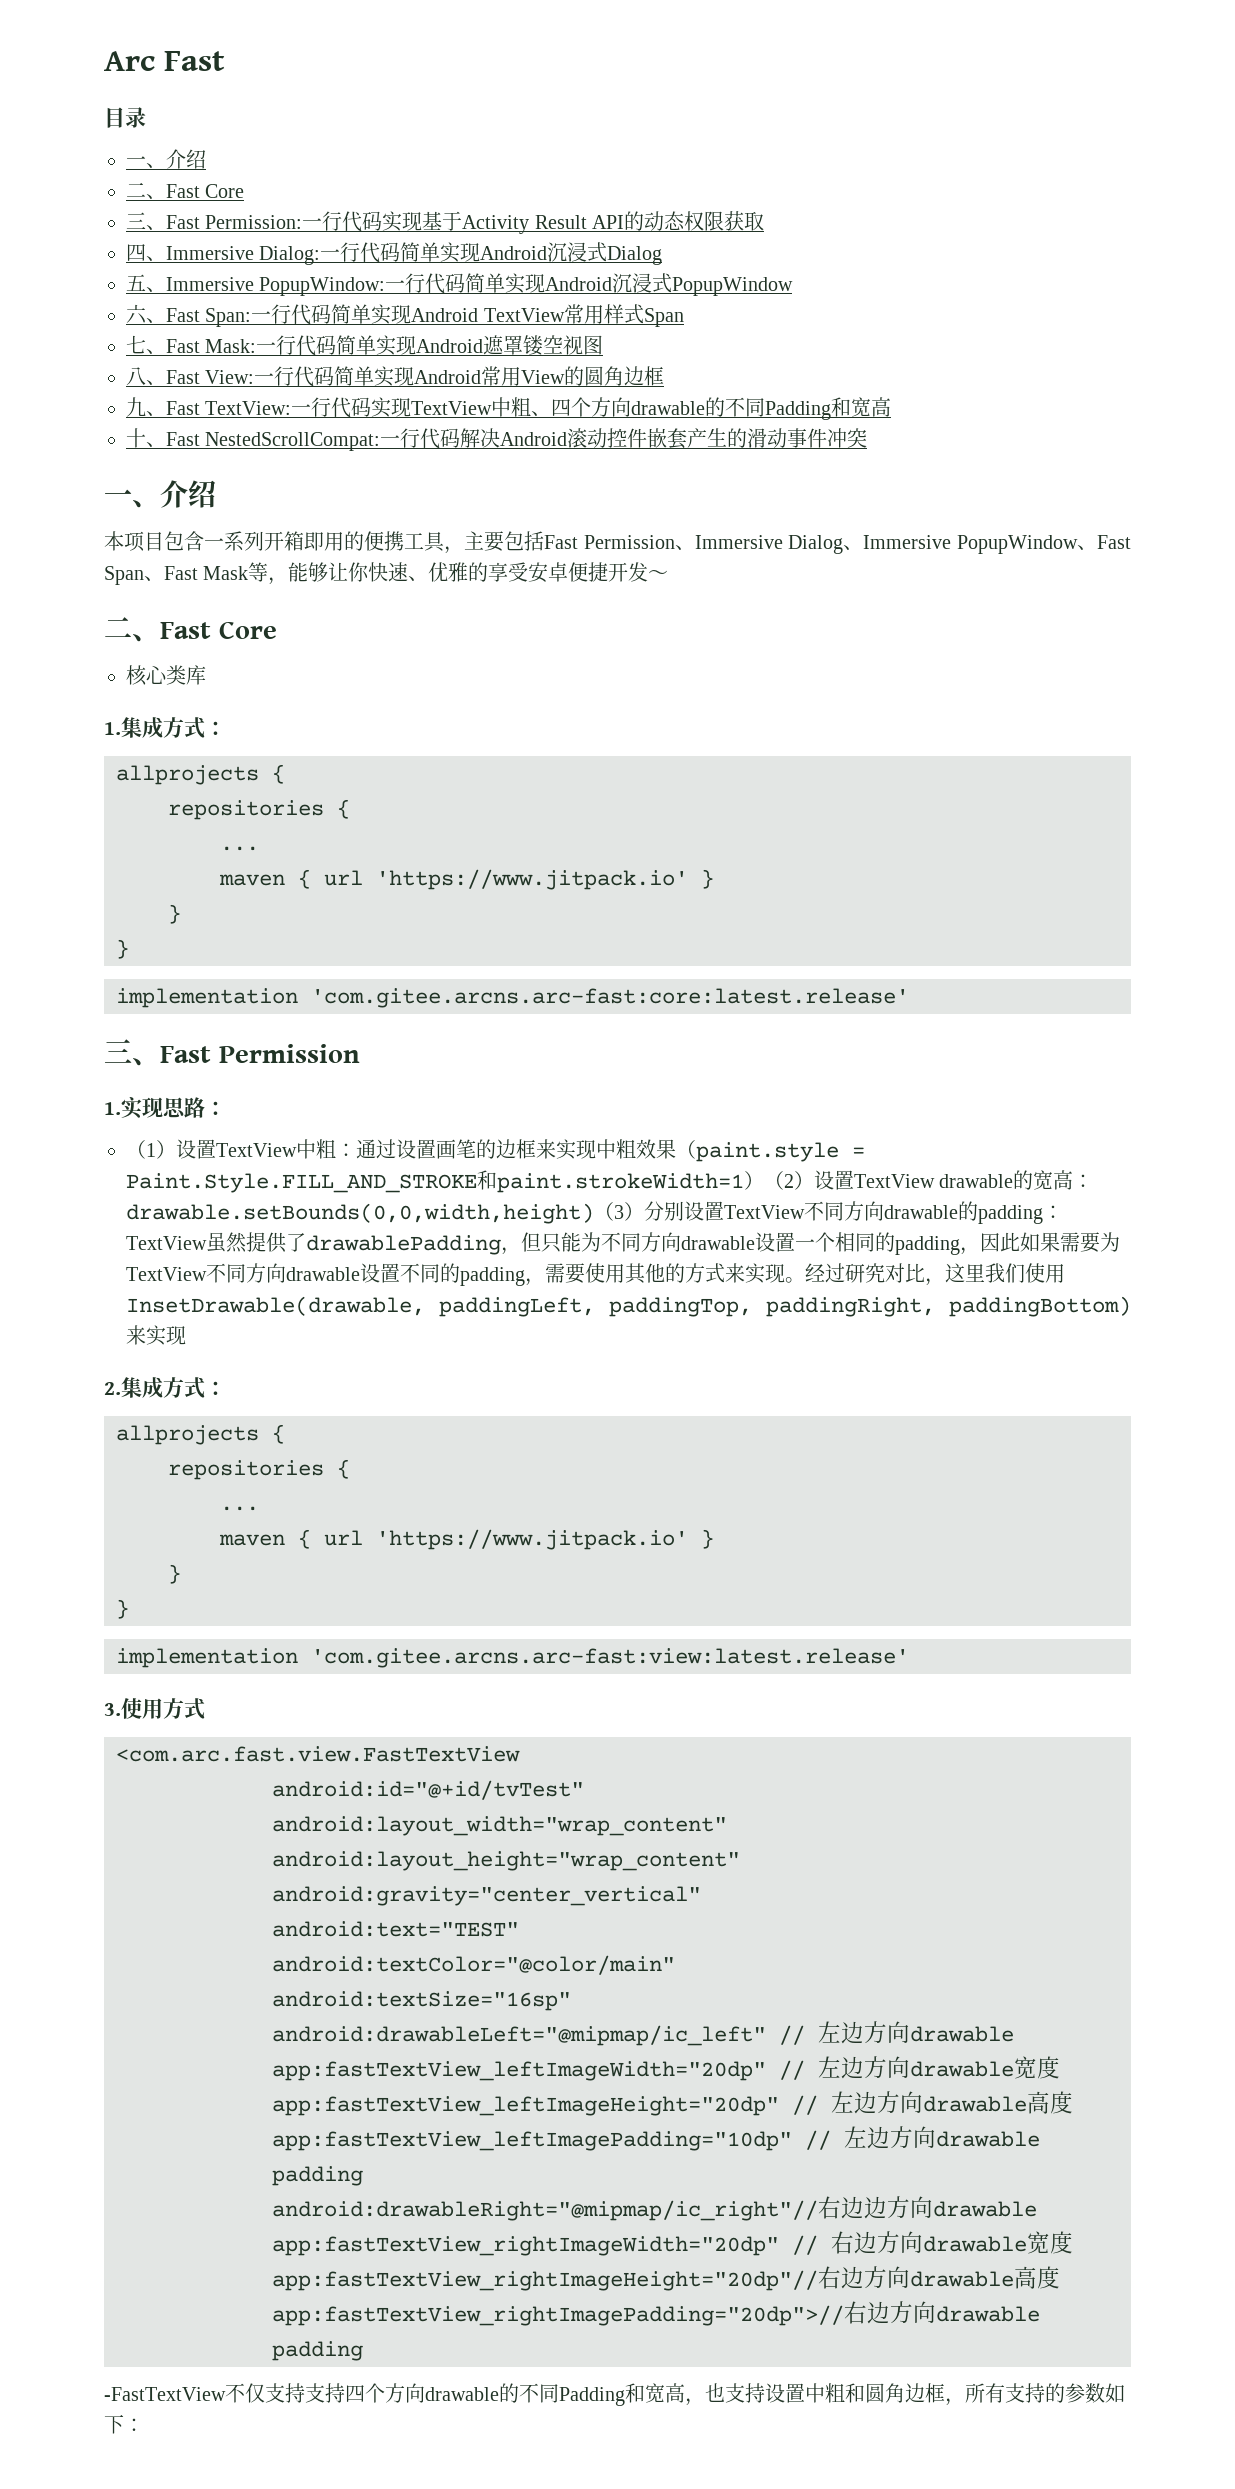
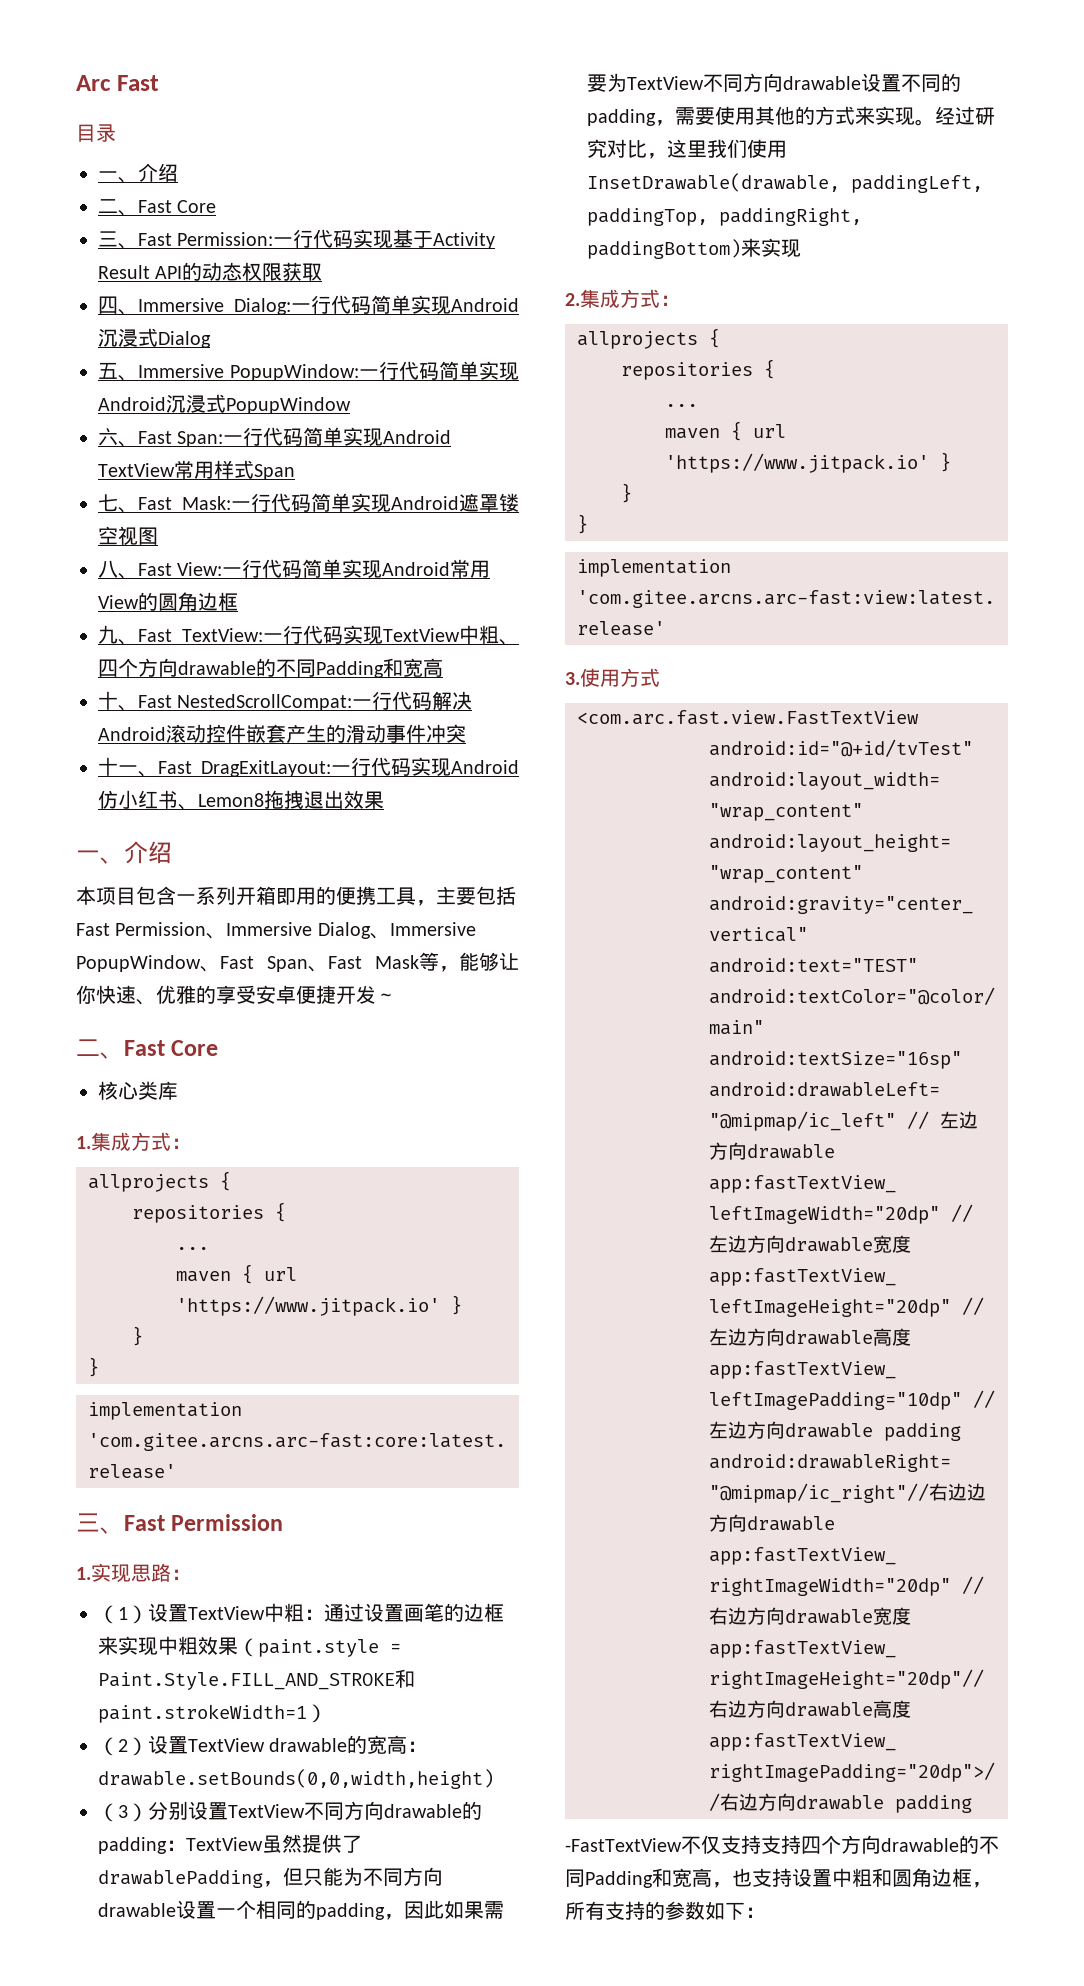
+ 十一、Fast DragExitLayout:一行代码实现Android仿小红书、Lemon8拖拽退出效果
- 通过设置画笔的边框来实现中粗效果（paint.style = Paint.Style.FILL_AND_STROKE和paint.strokeWidth=1）（2）设置TextView drawable的宽高：
+ 通过设置画笔的边框来实现中粗效果（paint.style = Paint.Style.FILL_AND_STROKE和paint.strokeWidth=1）
+ （2）设置TextView drawable的宽高：
- drawable.setBounds(0,0,width,height)（3）分别设置TextView不同方向drawable的padding：
+ drawable.setBounds(0,0,width,height)
+ （3）分别设置TextView不同方向drawable的padding：

